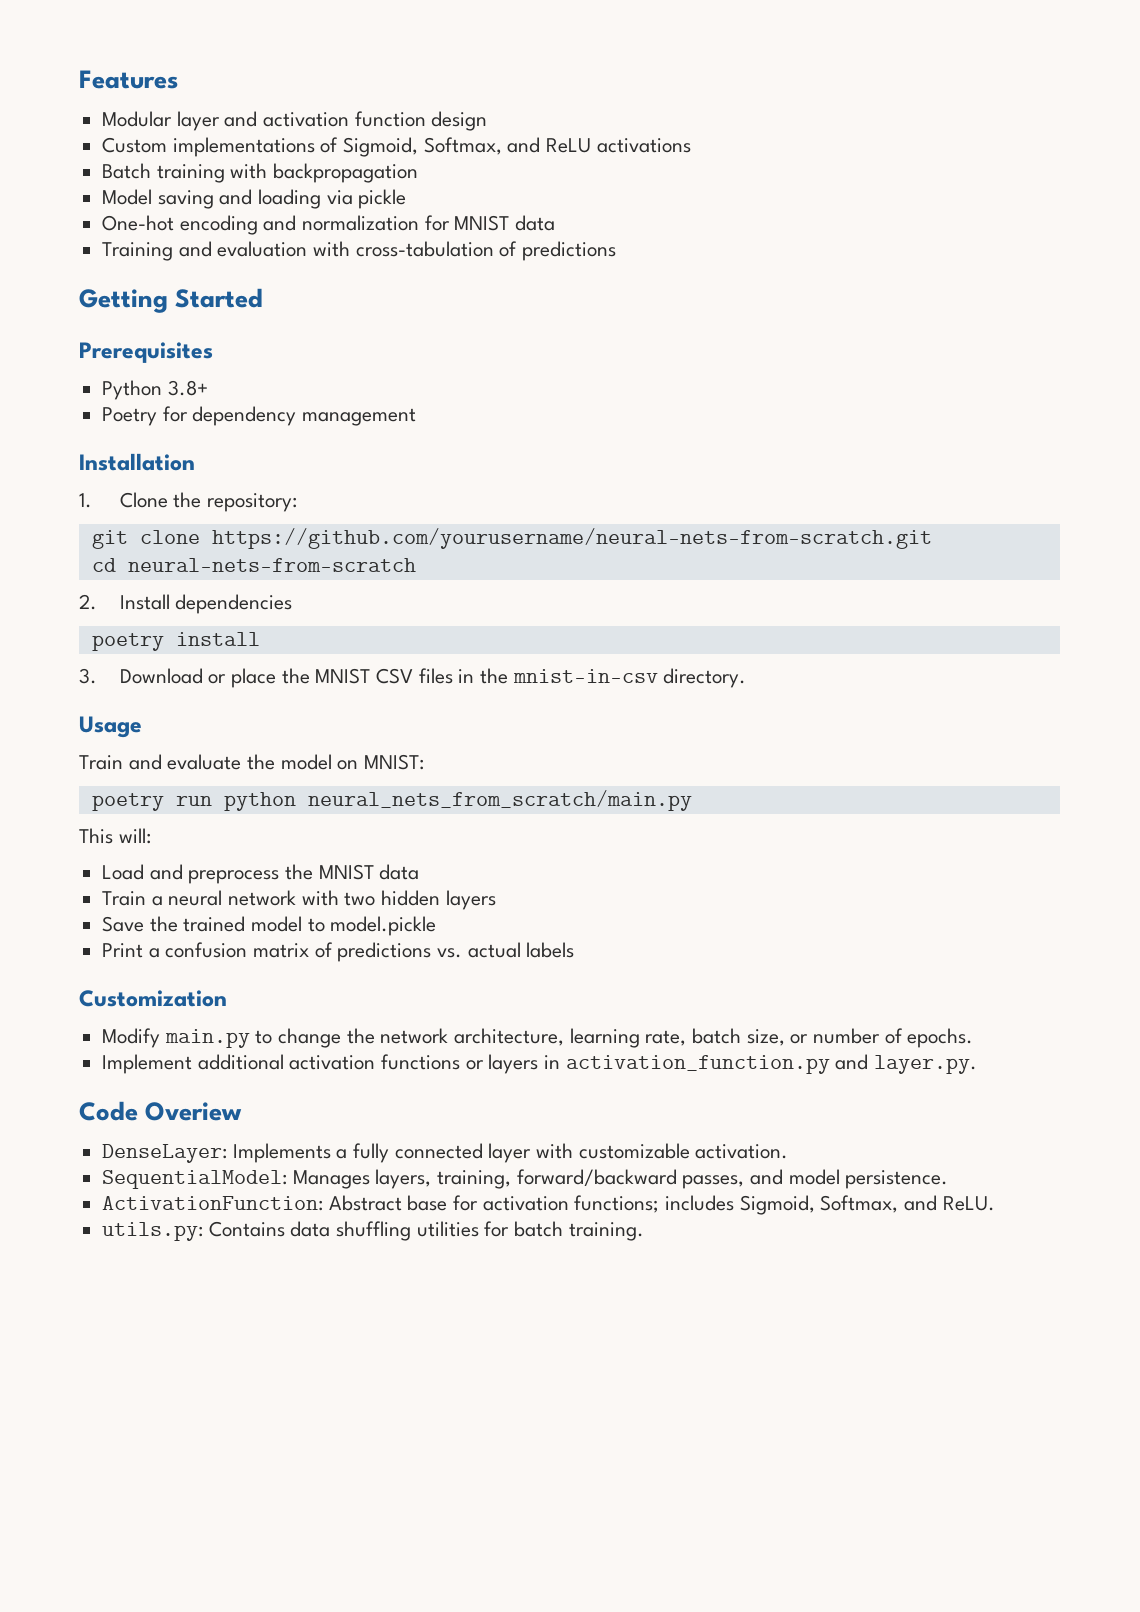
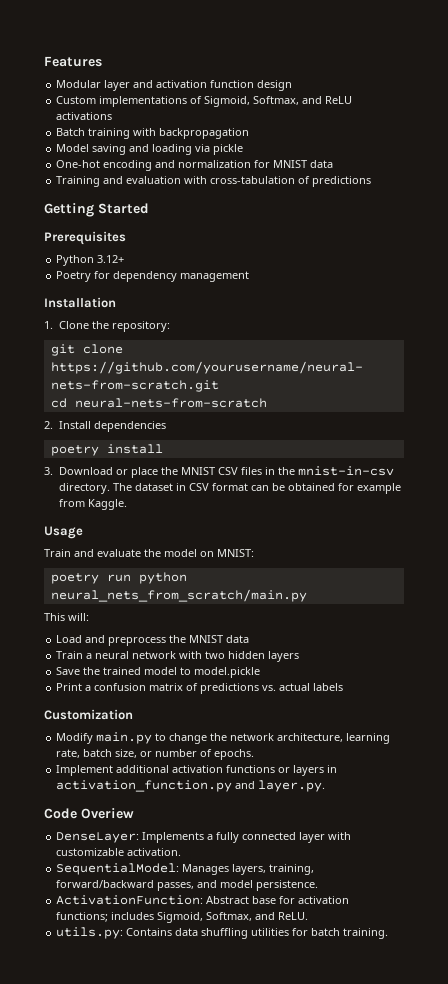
- Python 3.8+
+ Python 3.12+
+ The dataset in CSV format can be obtained for example from Kaggle.

